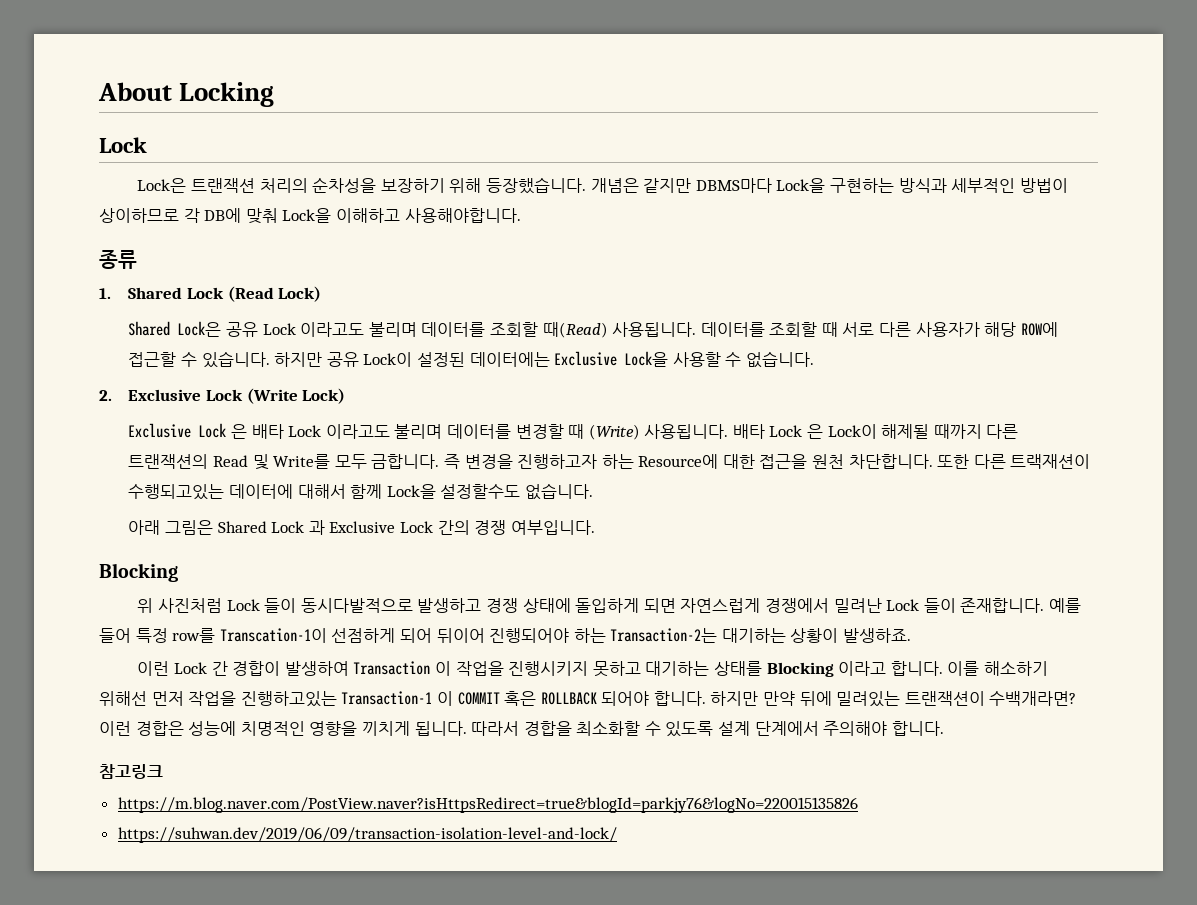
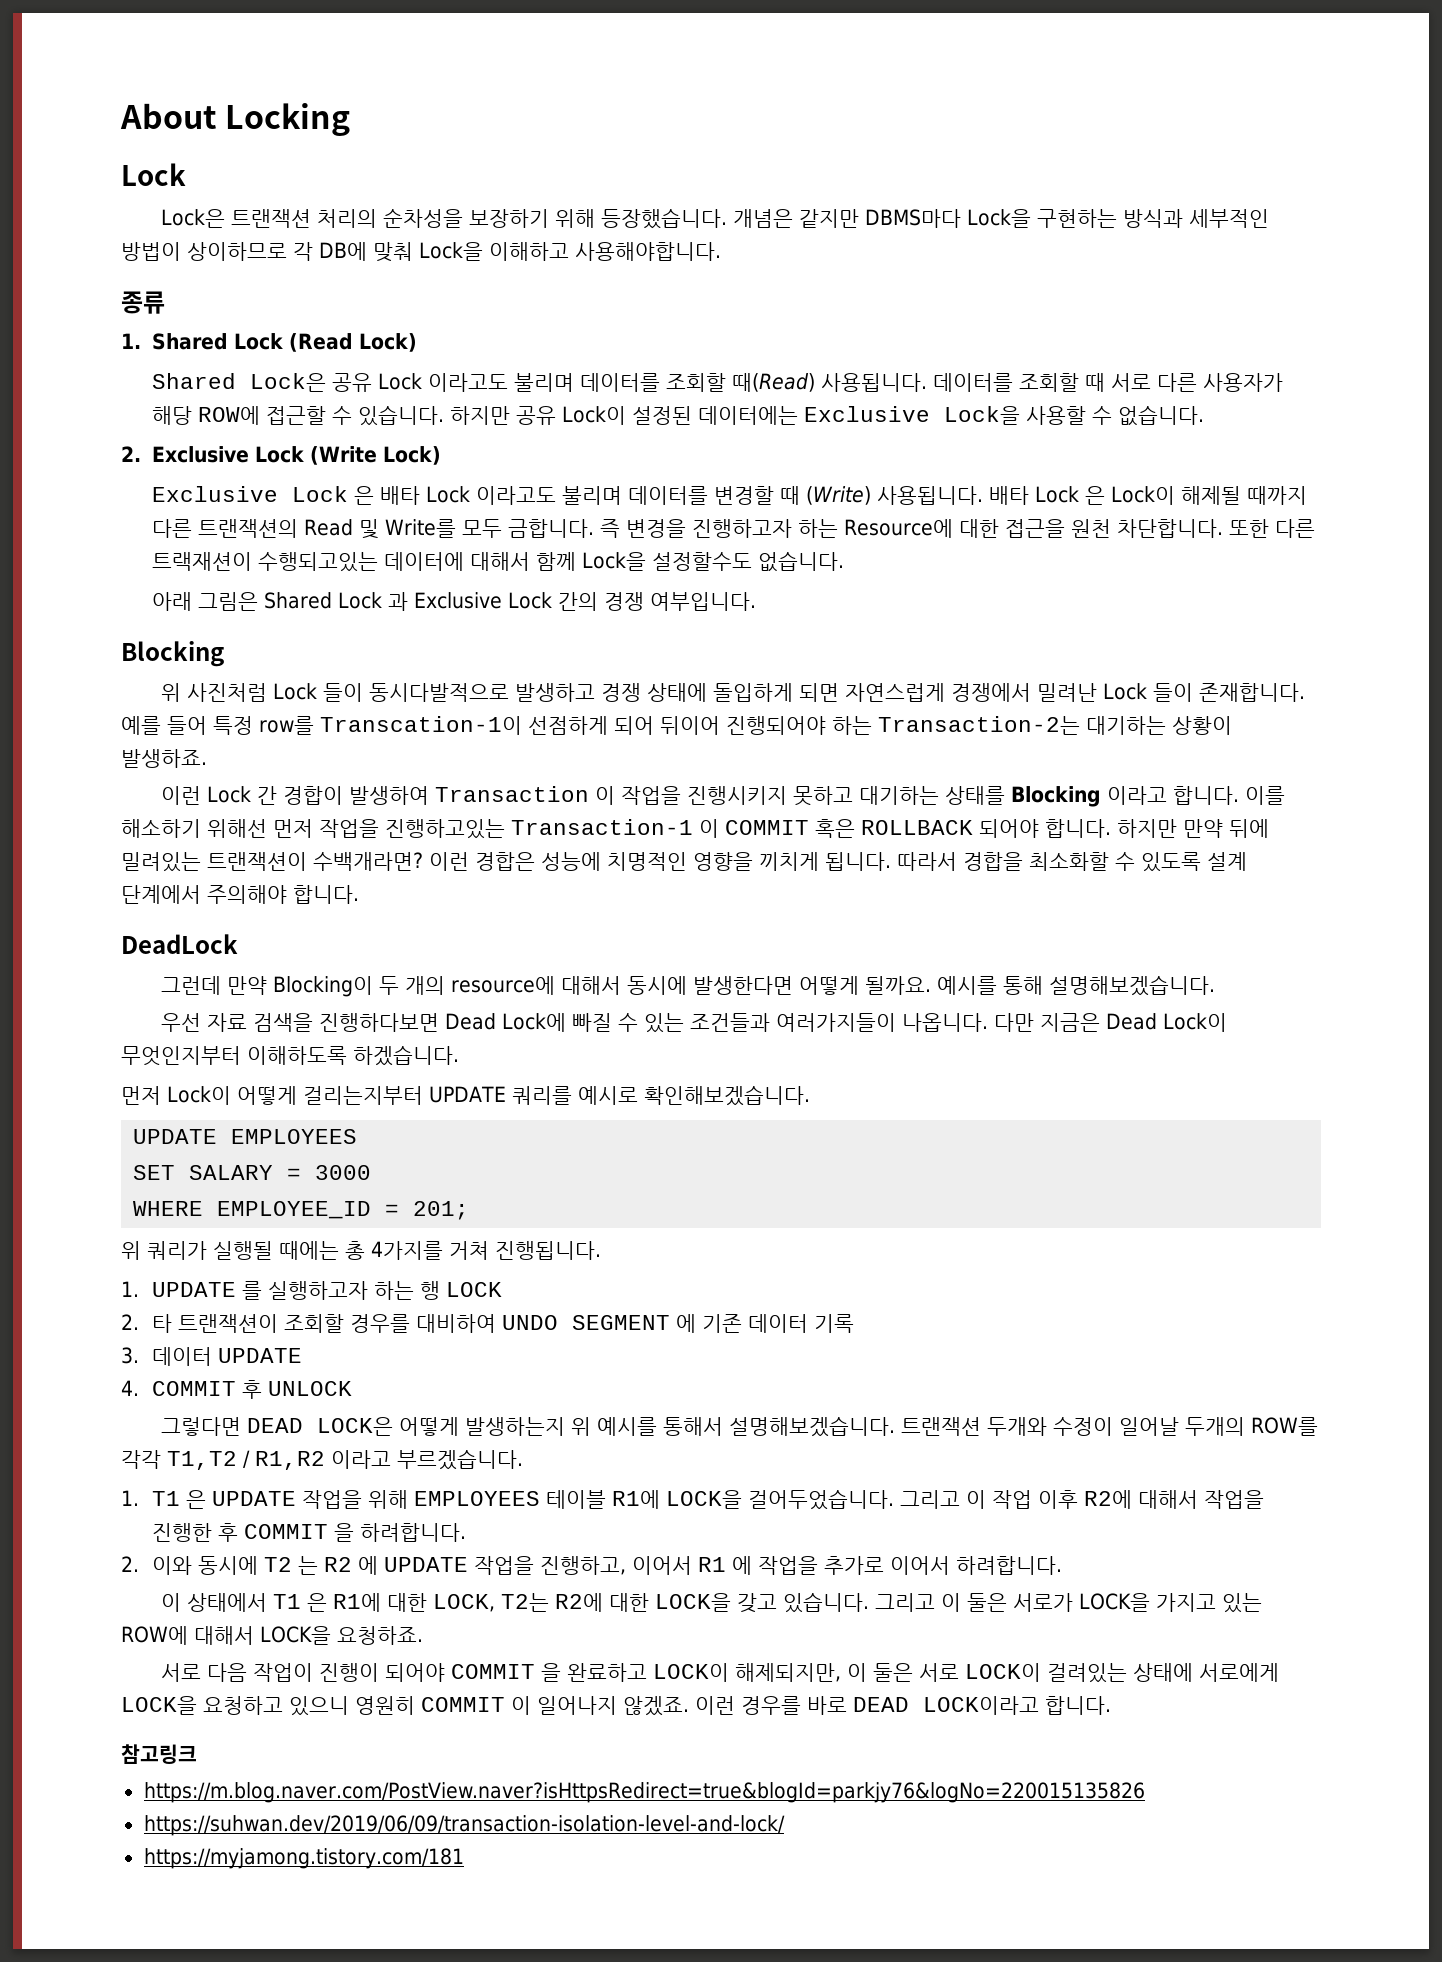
+ DeadLock
+ 그런데 만약 Blocking이 두 개의 resource에 대해서 동시에 발생한다면 어떻게 될까요. 예시를 통해 설명해보겠습니다.
+ 우선 자료 검색을 진행하다보면 Dead Lock에 빠질 수 있는 조건들과 여러가지들이 나옵니다. 다만 지금은 Dead Lock이 무엇인지부터 이해하도록 하겠습니다.
+ 먼저 Lock이 어떻게 걸리는지부터 UPDATE 쿼리를 예시로 확인해보겠습니다.
+ UPDATE EMPLOYEES
+ SET SALARY = 3000
+ WHERE EMPLOYEE_ID = 201;
+ 위 쿼리가 실행될 때에는 총 4가지를 거쳐 진행됩니다.
+ 1. UPDATE 를 실행하고자 하는 행 LOCK
+ 2. 타 트랜잭션이 조회할 경우를 대비하여 UNDO SEGMENT 에 기존 데이터 기록
+ 3. 데이터 UPDATE
+ 4. COMMIT 후 UNLOCK
+ 그렇다면 DEAD LOCK은 어떻게 발생하는지 위 예시를 통해서 설명해보겠습니다. 트랜잭션 두개와 수정이 일어날 두개의 ROW를 각각 T1,T2 / R1,R2 이라고 부르겠습니다.
+ 1. T1 은 UPDATE 작업을 위해 EMPLOYEES 테이블 R1에 LOCK을 걸어두었습니다. 그리고 이 작업 이후 R2에 대해서 작업을 진행한 후 COMMIT 을 하려합니다.
+ 2. 이와 동시에 T2 는 R2 에 UPDATE 작업을 진행하고, 이어서 R1 에 작업을 추가로 이어서 하려합니다.
+ 이 상태에서 T1 은 R1에 대한 LOCK, T2는 R2에 대한 LOCK을 갖고 있습니다. 그리고 이 둘은 서로가 LOCK을 가지고 있는 ROW에 대해서 LOCK을 요청하죠.
+ 서로 다음 작업이 진행이 되어야 COMMIT 을 완료하고 LOCK이 해제되지만, 이 둘은 서로 LOCK이 걸려있는 상태에 서로에게 LOCK을 요청하고 있으니 영원히 COMMIT 이 일어나지 않겠죠. 이런 경우를 바로 DEAD LOCK이라고 합니다.
+ https://myjamong.tistory.com/181

